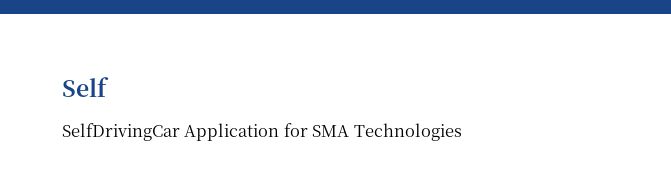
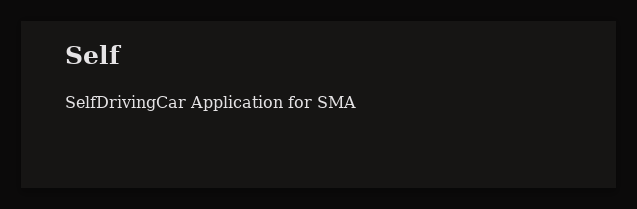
- SelfDrivingCar Application for SMA Technologies
+ SelfDrivingCar Application for SMA

